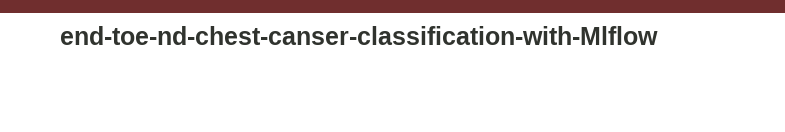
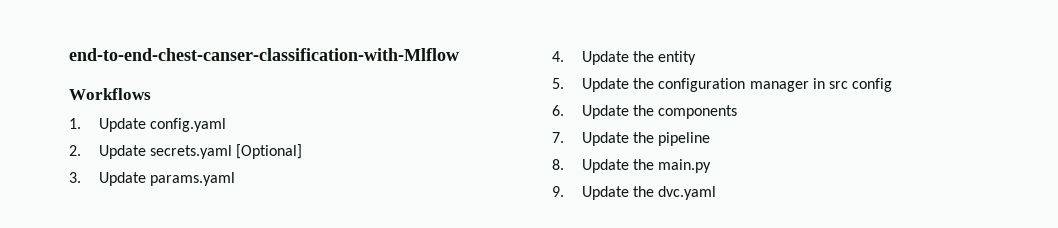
- end-toe-nd-chest-canser-classification-with-Mlflow
+ end-to-end-chest-canser-classification-with-Mlflow
+ Workflows
+ 1. Update config.yaml
+ 2. Update secrets.yaml [Optional]
+ 3. Update params.yaml
+ 4. Update the entity
+ 5. Update the configuration manager in src config
+ 6. Update the components
+ 7. Update the pipeline
+ 8. Update the main.py
+ 9. Update the dvc.yaml

